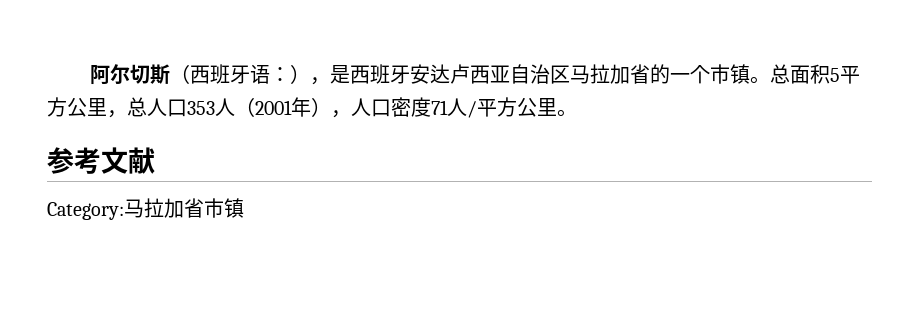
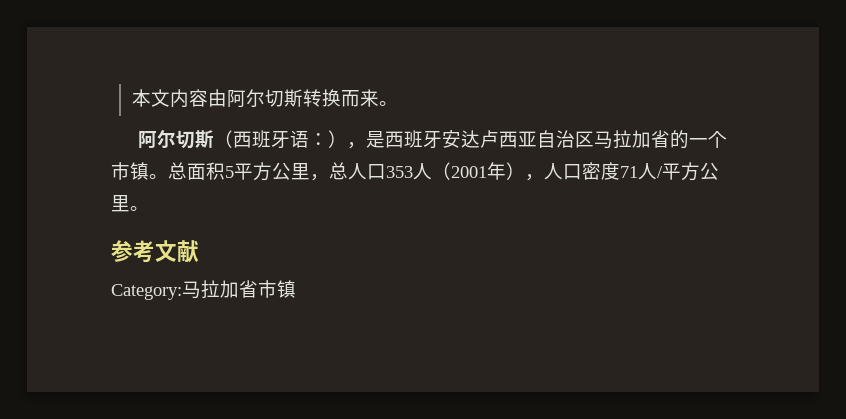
+ 本文内容由阿尔切斯转换而来。

